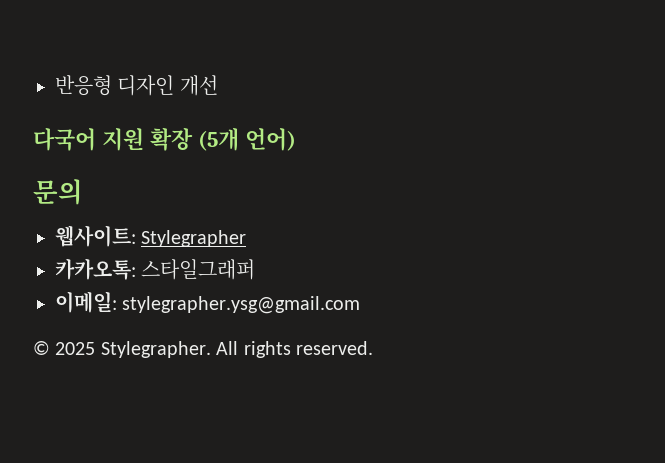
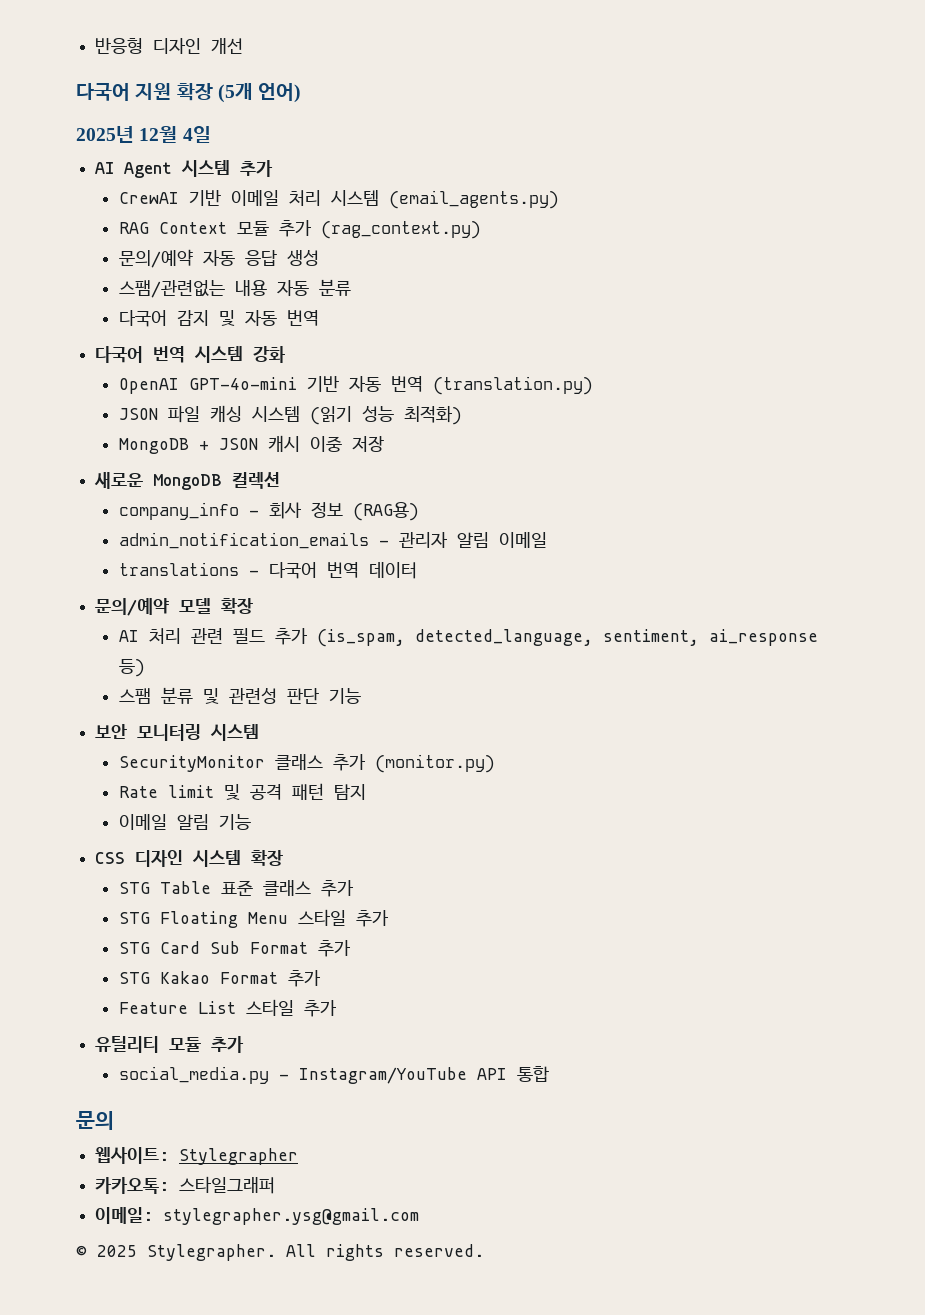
+ 2025년 12월 4일
+ AI Agent 시스템 추가
+ CrewAI 기반 이메일 처리 시스템 (email_agents.py)
+ RAG Context 모듈 추가 (rag_context.py)
+ 문의/예약 자동 응답 생성
+ 스팸/관련없는 내용 자동 분류
+ 다국어 감지 및 자동 번역
+ 다국어 번역 시스템 강화
+ OpenAI GPT-4o-mini 기반 자동 번역 (translation.py)
+ JSON 파일 캐싱 시스템 (읽기 성능 최적화)
+ MongoDB + JSON 캐시 이중 저장
+ 새로운 MongoDB 컬렉션
+ company_info - 회사 정보 (RAG용)
+ admin_notification_emails - 관리자 알림 이메일
+ translations - 다국어 번역 데이터
+ 문의/예약 모델 확장
+ AI 처리 관련 필드 추가 (is_spam, detected_language, sentiment, ai_response 등)
+ 스팸 분류 및 관련성 판단 기능
+ 보안 모니터링 시스템
+ SecurityMonitor 클래스 추가 (monitor.py)
+ Rate limit 및 공격 패턴 탐지
+ 이메일 알림 기능
+ CSS 디자인 시스템 확장
+ STG Table 표준 클래스 추가
+ STG Floating Menu 스타일 추가
+ STG Card Sub Format 추가
+ STG Kakao Format 추가
+ Feature List 스타일 추가
+ 유틸리티 모듈 추가
+ social_media.py - Instagram/YouTube API 통합

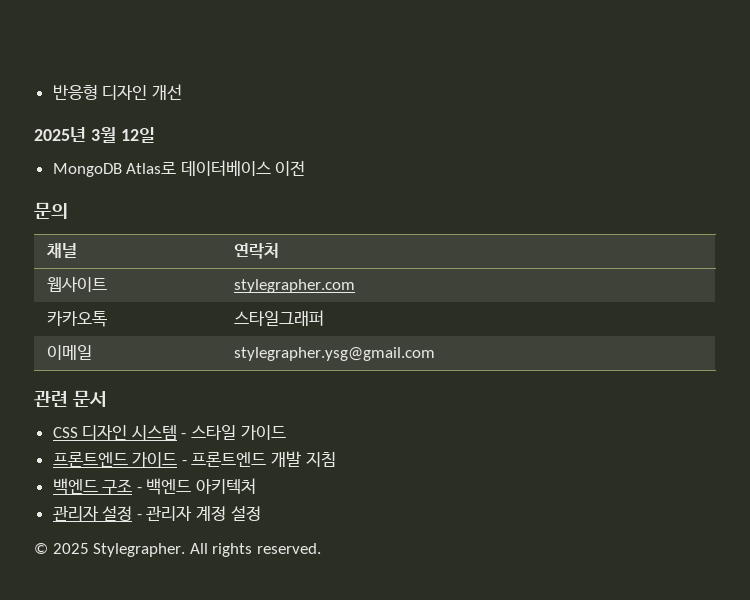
- 다국어 지원 확장 (5개 언어)
- 2025년 12월 4일
- AI Agent 시스템 추가
- CrewAI 기반 이메일 처리 시스템 (email_agents.py)
- RAG Context 모듈 추가 (rag_context.py)
- 문의/예약 자동 응답 생성
- 스팸/관련없는 내용 자동 분류
- 다국어 감지 및 자동 번역
- 다국어 번역 시스템 강화
- OpenAI GPT-4o-mini 기반 자동 번역 (translation.py)
- JSON 파일 캐싱 시스템 (읽기 성능 최적화)
- MongoDB + JSON 캐시 이중 저장
- 새로운 MongoDB 컬렉션
- company_info - 회사 정보 (RAG용)
- admin_notification_emails - 관리자 알림 이메일
- translations - 다국어 번역 데이터
- 문의/예약 모델 확장
- AI 처리 관련 필드 추가 (is_spam, detected_language, sentiment, ai_response 등)
- 스팸 분류 및 관련성 판단 기능
- 보안 모니터링 시스템
- SecurityMonitor 클래스 추가 (monitor.py)
- Rate limit 및 공격 패턴 탐지
- 이메일 알림 기능
- CSS 디자인 시스템 확장
- STG Table 표준 클래스 추가
- STG Floating Menu 스타일 추가
- STG Card Sub Format 추가
- STG Kakao Format 추가
- Feature List 스타일 추가
- 유틸리티 모듈 추가
- social_media.py - Instagram/YouTube API 통합
+ 2025년 3월 12일
+ MongoDB Atlas로 데이터베이스 이전
  문의
- 웹사이트: Stylegrapher
- 카카오톡: 스타일그래퍼
- 이메일: stylegrapher.ysg@gmail.com
+ 채널 | 연락처
+ 웹사이트 | stylegrapher.com
+ 카카오톡 | 스타일그래퍼
+ 이메일 | stylegrapher.ysg@gmail.com
+ 관련 문서
+ CSS 디자인 시스템 - 스타일 가이드
+ 프론트엔드 가이드 - 프론트엔드 개발 지침
+ 백엔드 구조 - 백엔드 아키텍처
+ 관리자 설정 - 관리자 계정 설정

